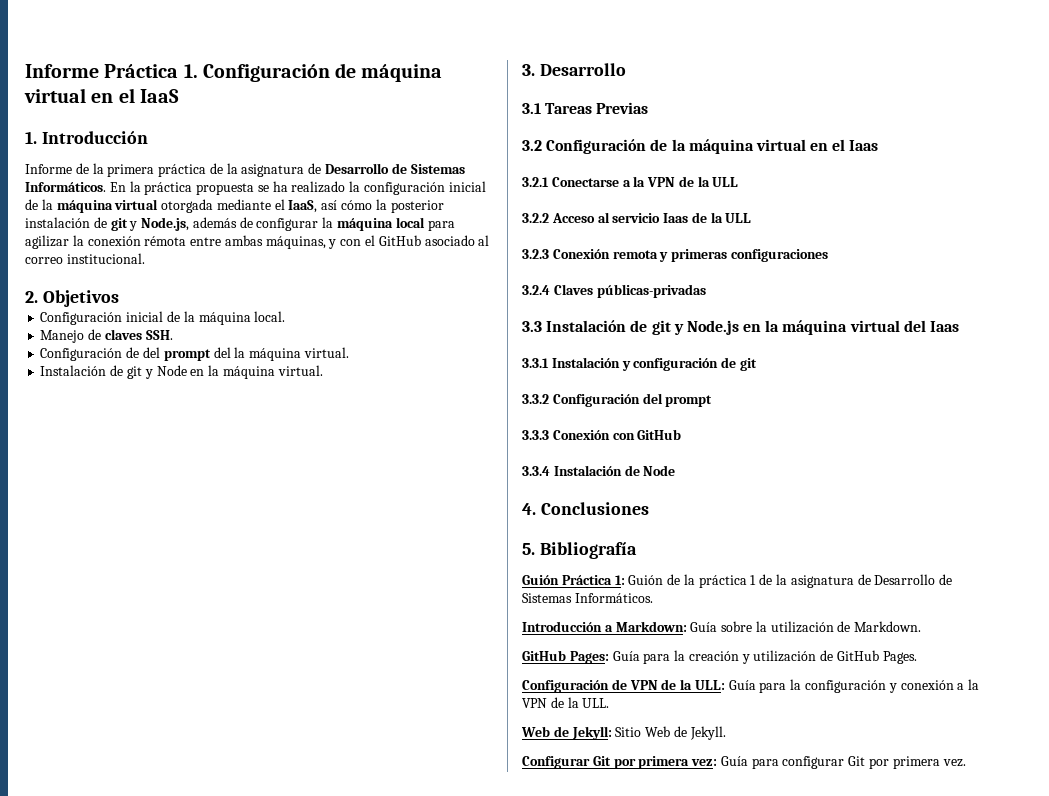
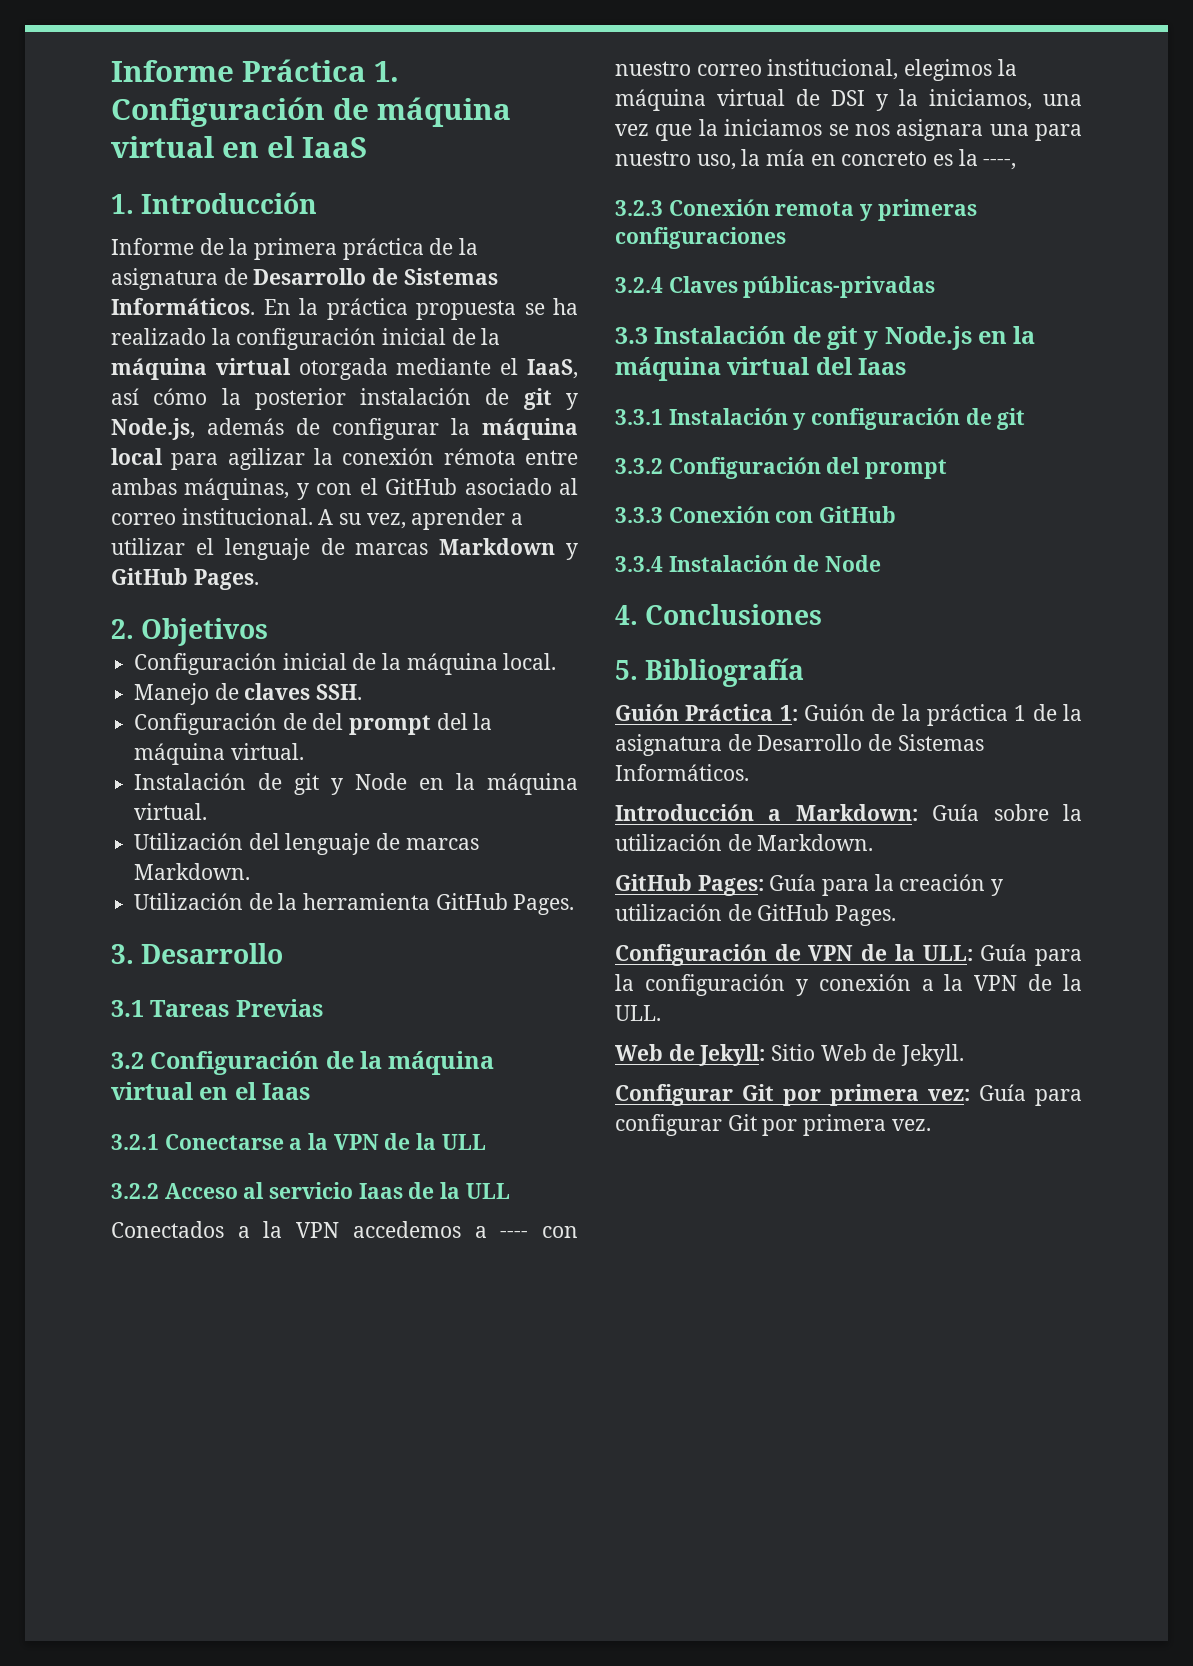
+ A su vez, aprender a utilizar el lenguaje de marcas Markdown y GitHub Pages.
+ Utilización del lenguaje de marcas Markdown.
+ Utilización de la herramienta GitHub Pages.
+ Conectados a la VPN accedemos a ---- con nuestro correo institucional, elegimos la máquina virtual de DSI y la iniciamos, una vez que la iniciamos se nos asignara una para nuestro uso, la mía en concreto es la ----,

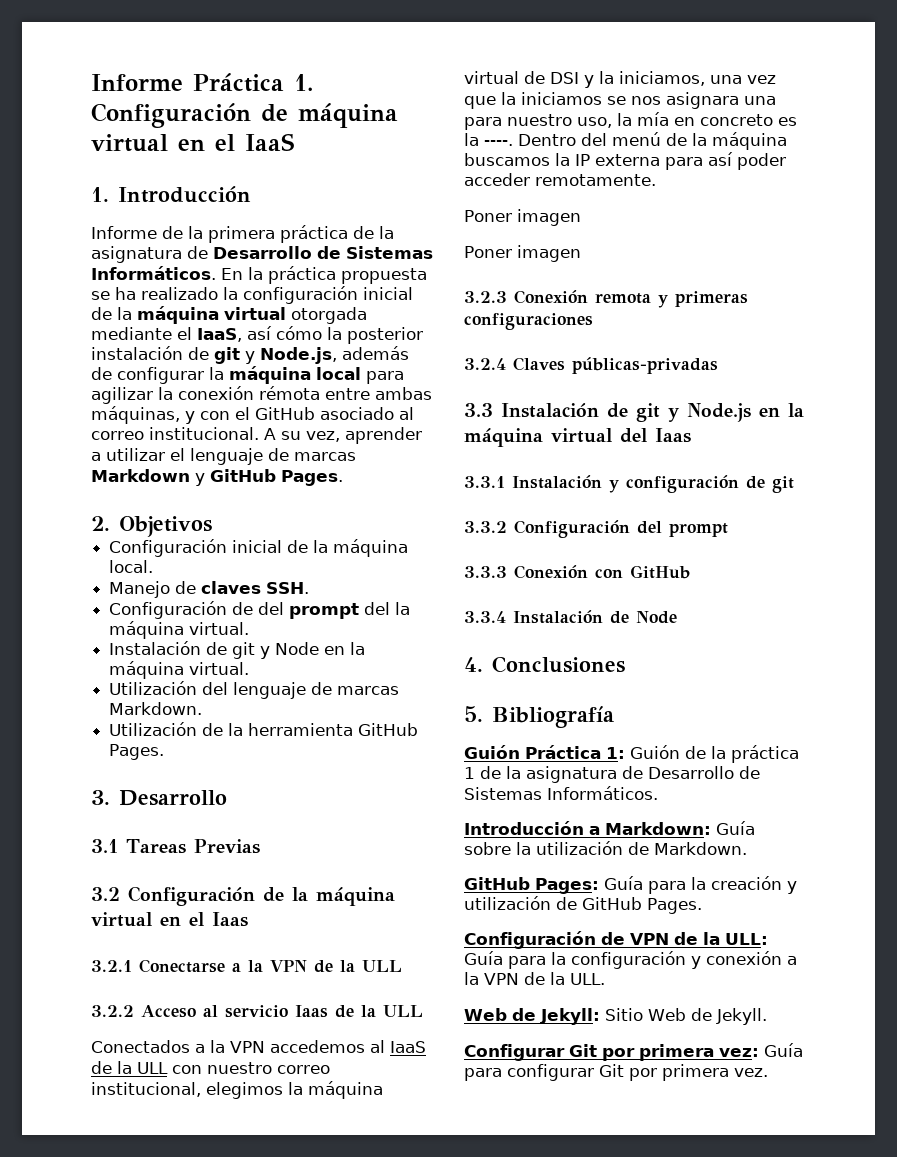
- Conectados a la VPN accedemos a ---- con nuestro correo institucional, elegimos la máquina virtual de DSI y la iniciamos, una vez que la iniciamos se nos asignara una para nuestro uso, la mía en concreto es la ----,
+ Conectados a la VPN accedemos al IaaS de la ULL con nuestro correo institucional, elegimos la máquina virtual de DSI y la iniciamos, una vez que la iniciamos se nos asignara una para nuestro uso, la mía en concreto es la ----. Dentro del menú de la máquina buscamos la IP externa para así poder acceder remotamente.
+ Poner imagen
+ Poner imagen

